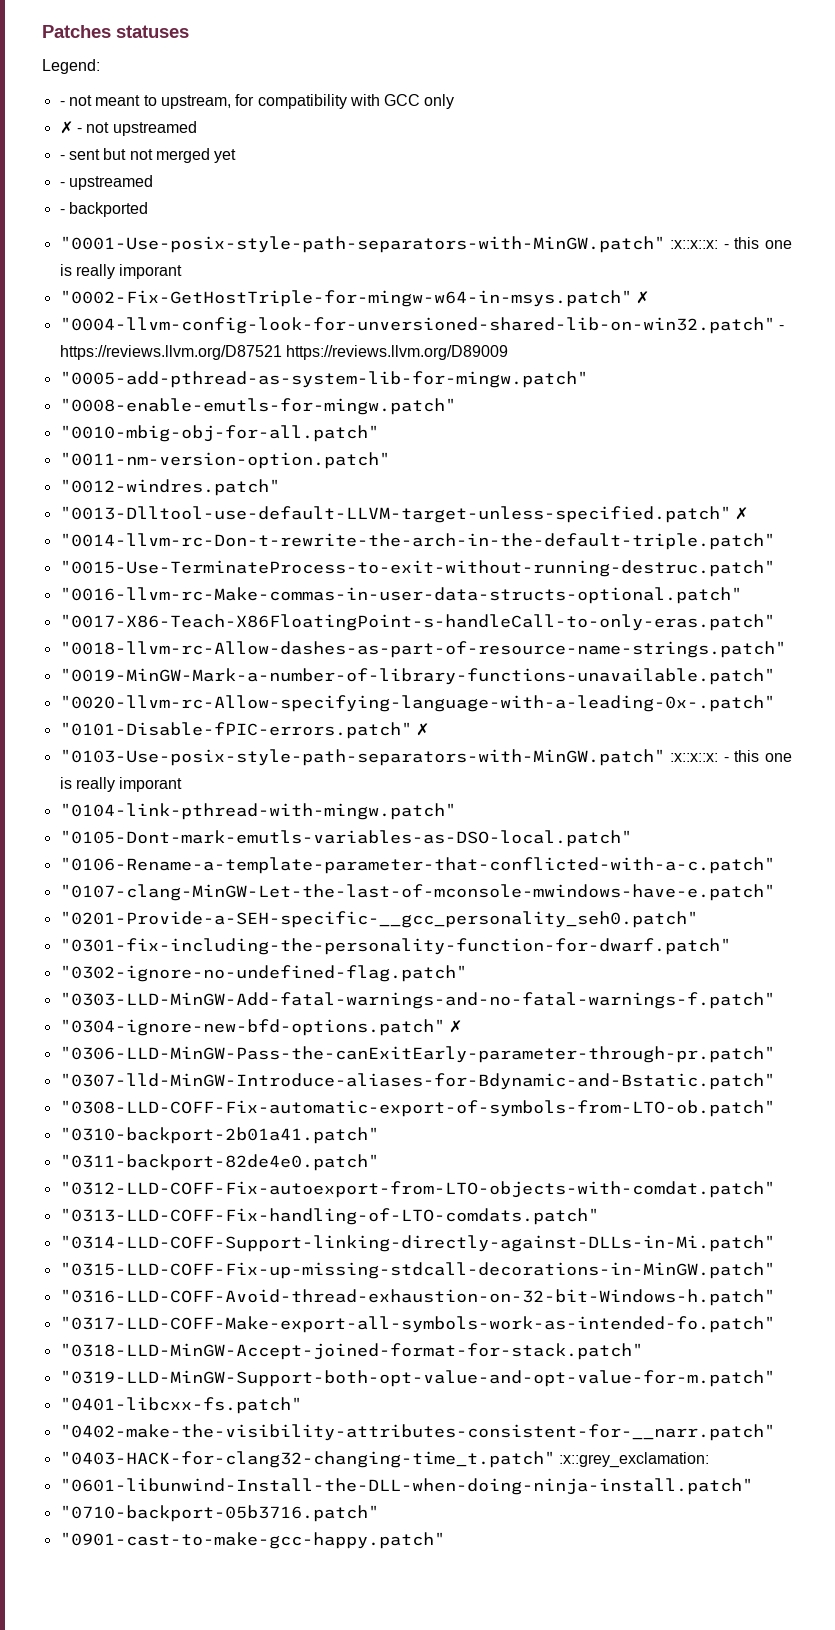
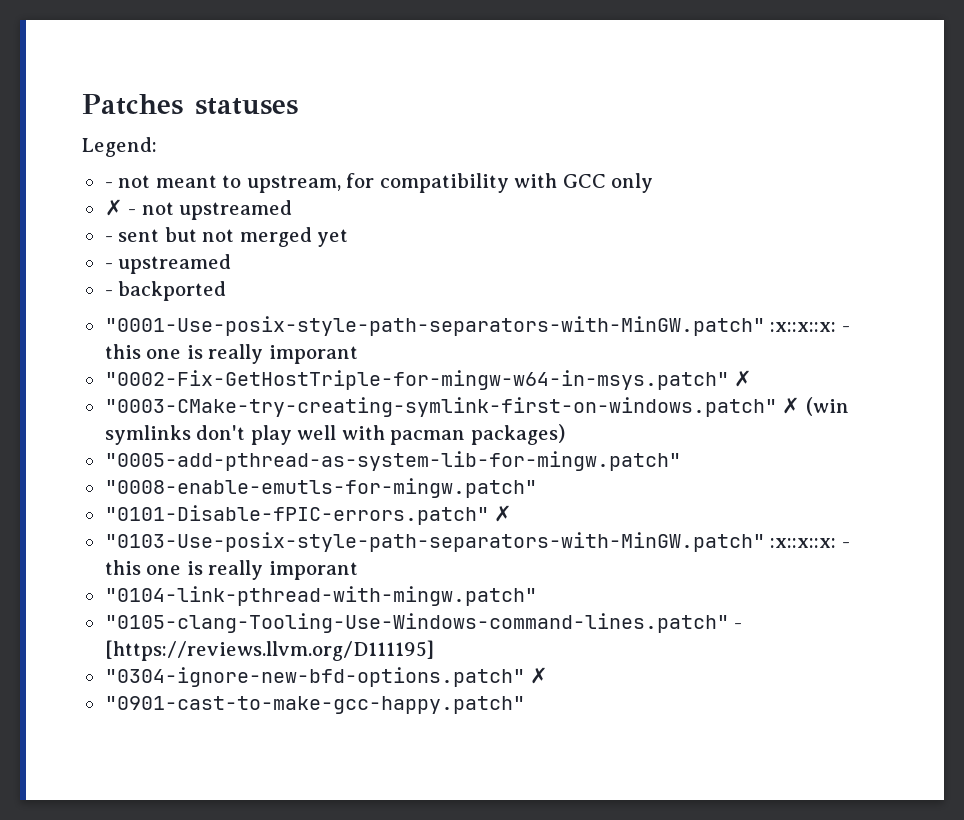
- "0004-llvm-config-look-for-unversioned-shared-lib-on-win32.patch" - https://reviews.llvm.org/D87521 https://reviews.llvm.org/D89009
+ "0003-CMake-try-creating-symlink-first-on-windows.patch" ✗ (win symlinks don't play well with pacman packages)
  "0005-add-pthread-as-system-lib-for-mingw.patch"
  "0008-enable-emutls-for-mingw.patch"
- "0010-mbig-obj-for-all.patch"
- "0011-nm-version-option.patch"
- "0012-windres.patch"
- "0013-Dlltool-use-default-LLVM-target-unless-specified.patch" ✗
- "0014-llvm-rc-Don-t-rewrite-the-arch-in-the-default-triple.patch"
- "0015-Use-TerminateProcess-to-exit-without-running-destruc.patch"
- "0016-llvm-rc-Make-commas-in-user-data-structs-optional.patch"
- "0017-X86-Teach-X86FloatingPoint-s-handleCall-to-only-eras.patch"
- "0018-llvm-rc-Allow-dashes-as-part-of-resource-name-strings.patch"
- "0019-MinGW-Mark-a-number-of-library-functions-unavailable.patch"
- "0020-llvm-rc-Allow-specifying-language-with-a-leading-0x-.patch"
- "0105-Dont-mark-emutls-variables-as-DSO-local.patch"
- "0106-Rename-a-template-parameter-that-conflicted-with-a-c.patch"
- "0107-clang-MinGW-Let-the-last-of-mconsole-mwindows-have-e.patch"
- "0201-Provide-a-SEH-specific-__gcc_personality_seh0.patch"
- "0301-fix-including-the-personality-function-for-dwarf.patch"
- "0302-ignore-no-undefined-flag.patch"
- "0303-LLD-MinGW-Add-fatal-warnings-and-no-fatal-warnings-f.patch"
+ "0105-clang-Tooling-Use-Windows-command-lines.patch" - [https://reviews.llvm.org/D111195]
  "0304-ignore-new-bfd-options.patch" ✗
- "0306-LLD-MinGW-Pass-the-canExitEarly-parameter-through-pr.patch"
- "0307-lld-MinGW-Introduce-aliases-for-Bdynamic-and-Bstatic.patch"
- "0308-LLD-COFF-Fix-automatic-export-of-symbols-from-LTO-ob.patch"
- "0310-backport-2b01a41.patch"
- "0311-backport-82de4e0.patch"
- "0312-LLD-COFF-Fix-autoexport-from-LTO-objects-with-comdat.patch"
- "0313-LLD-COFF-Fix-handling-of-LTO-comdats.patch"
- "0314-LLD-COFF-Support-linking-directly-against-DLLs-in-Mi.patch"
- "0315-LLD-COFF-Fix-up-missing-stdcall-decorations-in-MinGW.patch"
- "0316-LLD-COFF-Avoid-thread-exhaustion-on-32-bit-Windows-h.patch"
- "0317-LLD-COFF-Make-export-all-symbols-work-as-intended-fo.patch"
- "0318-LLD-MinGW-Accept-joined-format-for-stack.patch"
- "0319-LLD-MinGW-Support-both-opt-value-and-opt-value-for-m.patch"
- "0401-libcxx-fs.patch"
- "0402-make-the-visibility-attributes-consistent-for-__narr.patch"
- "0403-HACK-for-clang32-changing-time_t.patch" :x::grey_exclamation:
- "0601-libunwind-Install-the-DLL-when-doing-ninja-install.patch"
- "0710-backport-05b3716.patch"

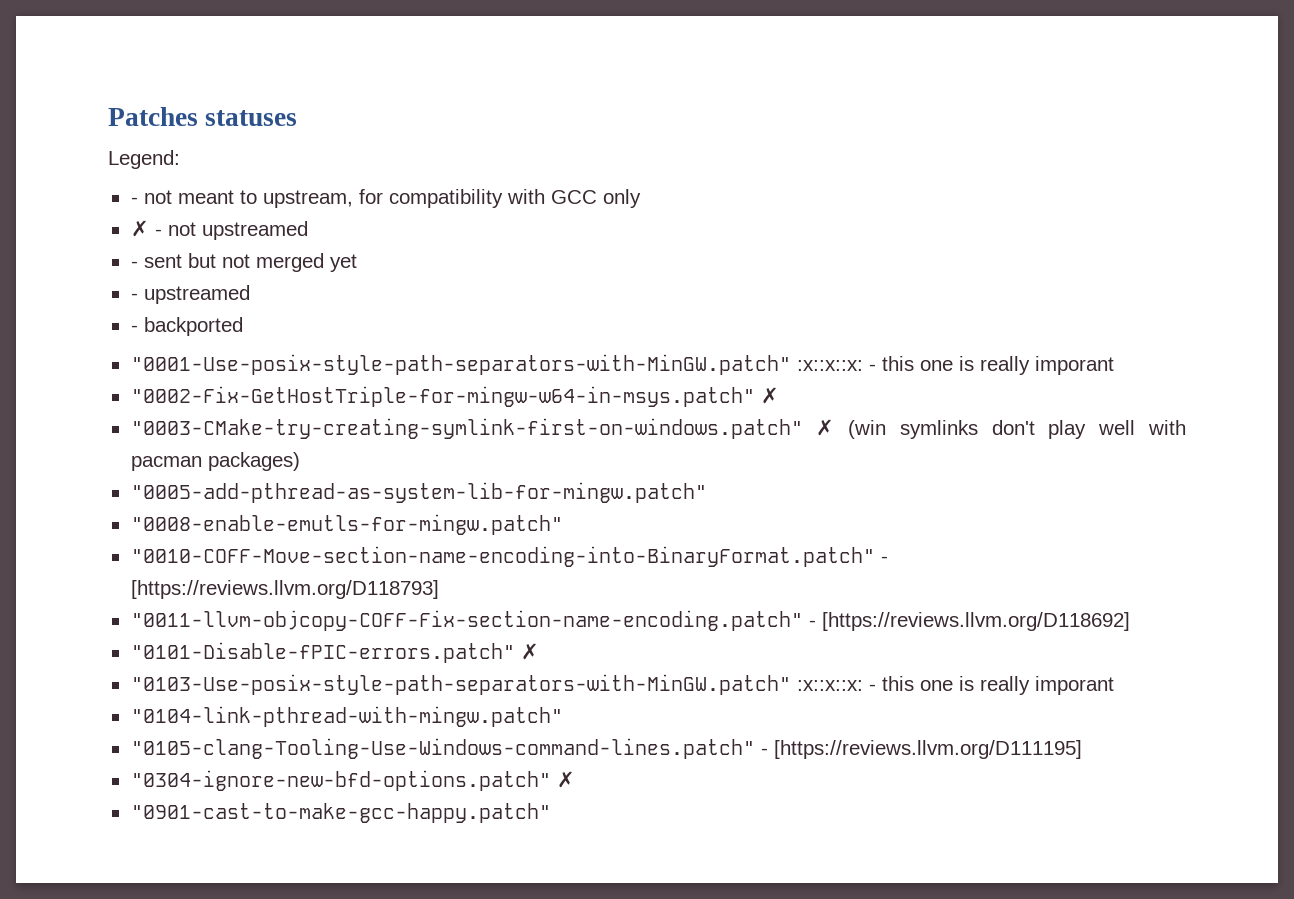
+ "0010-COFF-Move-section-name-encoding-into-BinaryFormat.patch" - [https://reviews.llvm.org/D118793]
+ "0011-llvm-objcopy-COFF-Fix-section-name-encoding.patch" - [https://reviews.llvm.org/D118692]

